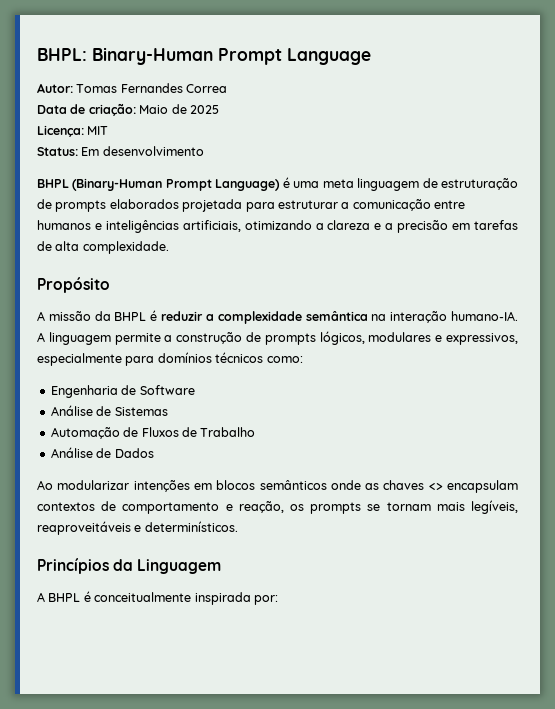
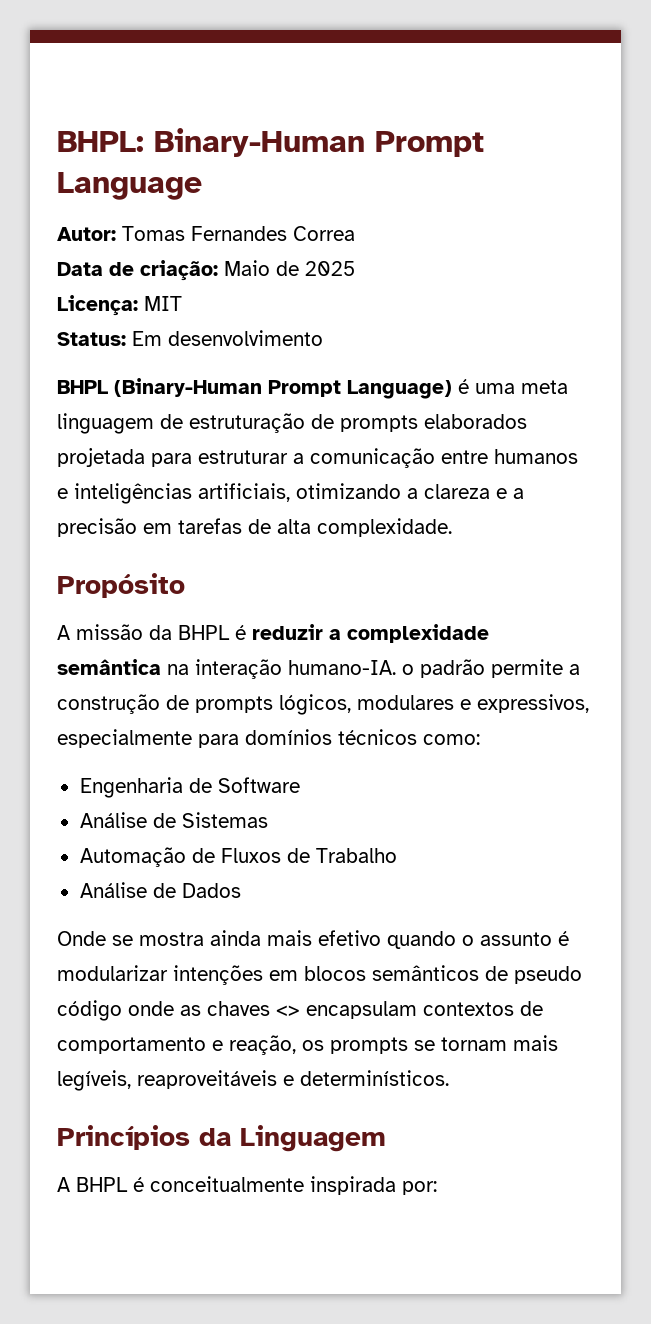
- A missão da BHPL é reduzir a complexidade semântica na interação humano-IA. A linguagem permite a construção de prompts lógicos, modulares e expressivos, especialmente para domínios técnicos como:
+ A missão da BHPL é reduzir a complexidade semântica na interação humano-IA. o padrão permite a construção de prompts lógicos, modulares e expressivos, especialmente para domínios técnicos como:
- Ao modularizar intenções em blocos semânticos onde as chaves <> encapsulam contextos de comportamento e reação, os prompts se tornam mais legíveis, reaproveitáveis e determinísticos.
+ Onde se mostra ainda mais efetivo quando o assunto é modularizar intenções em blocos semânticos de pseudo código onde as chaves <> encapsulam contextos de comportamento e reação, os prompts se tornam mais legíveis, reaproveitáveis e determinísticos.

